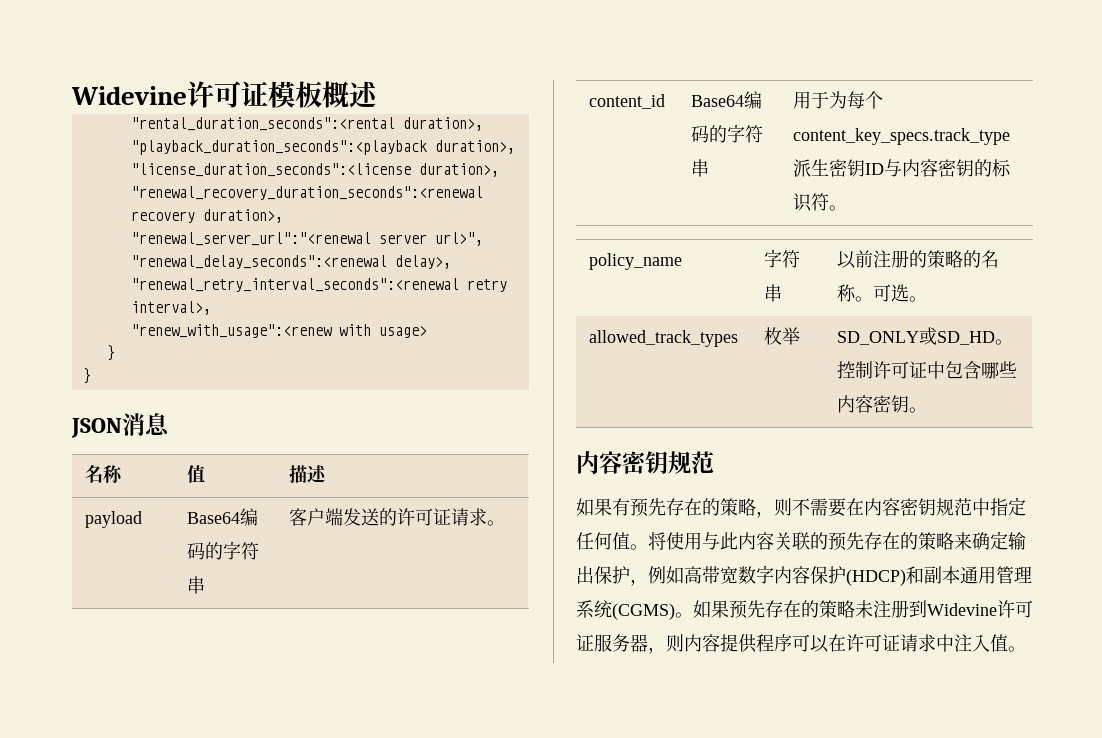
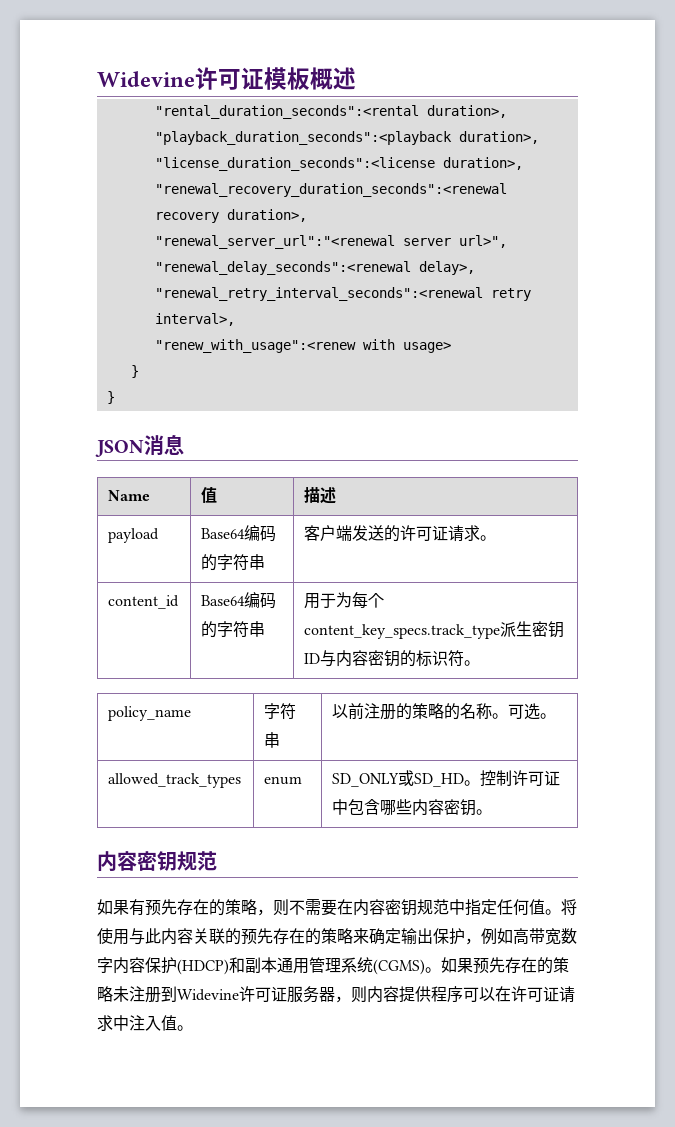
- 名称 | 值 | 描述
+ Name | 值 | 描述
- allowed_track_types | 枚举 | SD_ONLY或SD_HD。控制许可证中包含哪些内容密钥。
+ allowed_track_types | enum | SD_ONLY或SD_HD。控制许可证中包含哪些内容密钥。

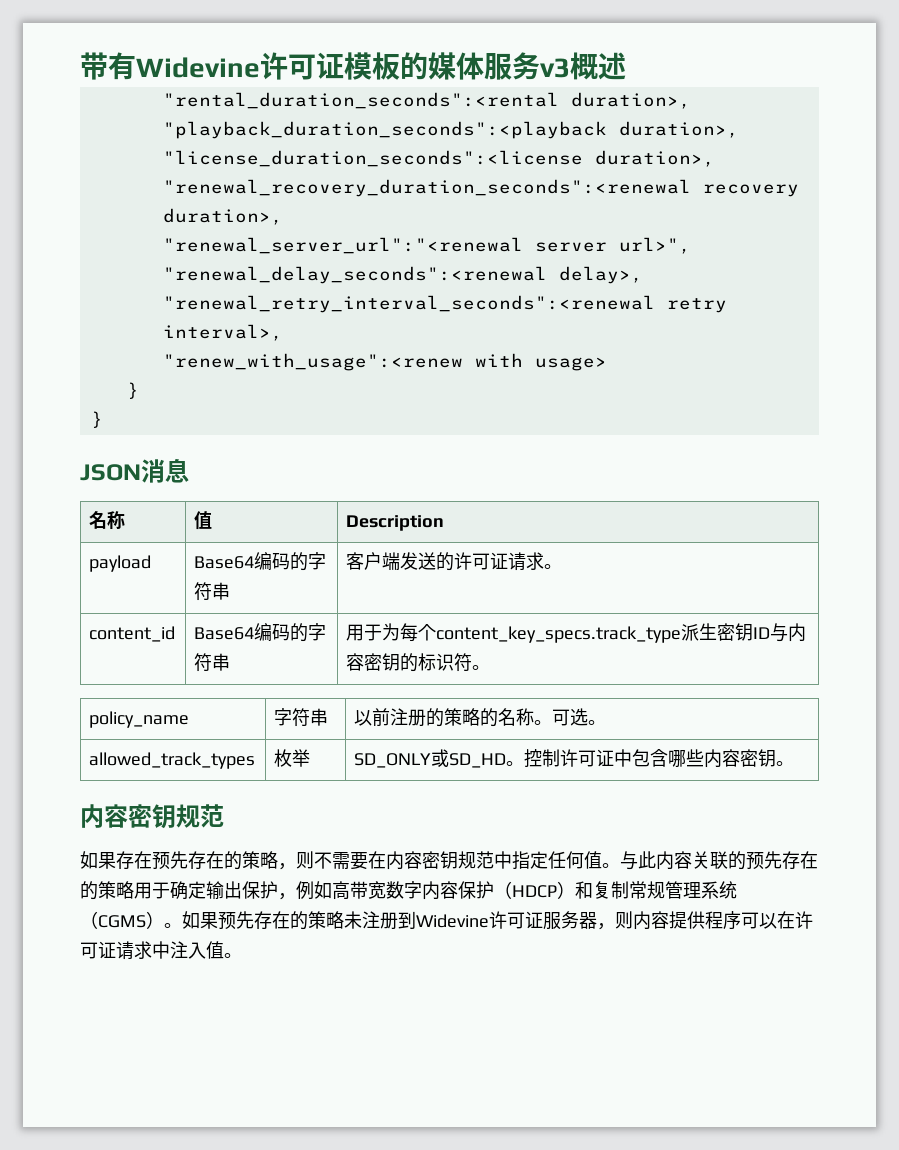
- Widevine许可证模板概述
+ 带有Widevine许可证模板的媒体服务v3概述
- Name | 值 | 描述
+ 名称 | 值 | Description
- allowed_track_types | enum | SD_ONLY或SD_HD。控制许可证中包含哪些内容密钥。
+ allowed_track_types | 枚举 | SD_ONLY或SD_HD。控制许可证中包含哪些内容密钥。
- 如果有预先存在的策略，则不需要在内容密钥规范中指定任何值。
+ 如果存在预先存在的策略，则不需要在内容密钥规范中指定任何值。
- 将使用与此内容关联的预先存在的策略来确定输出保护，例如高带宽数字内容保护(HDCP)和副本通用管理系统(CGMS)。
+ 与此内容关联的预先存在的策略用于确定输出保护，例如高带宽数字内容保护（HDCP）和复制常规管理系统（CGMS）。

